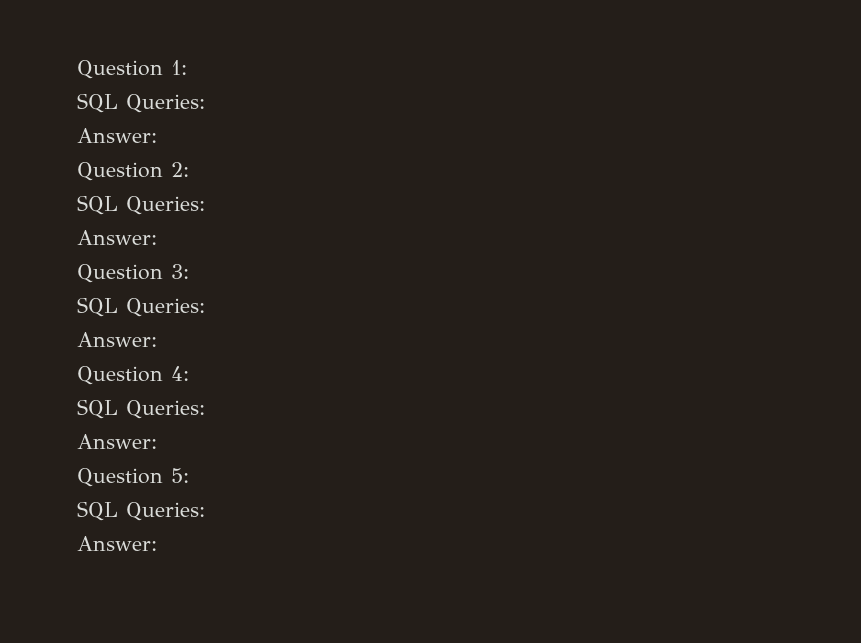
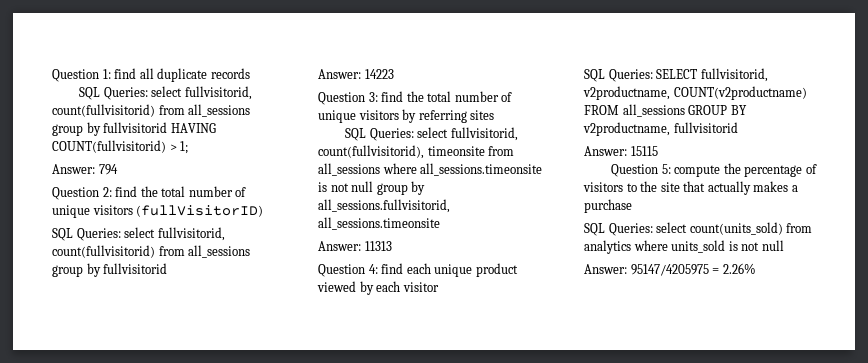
- Question 1:
- SQL Queries:
- Answer:
+ Question 1: find all duplicate records
+ SQL Queries: select fullvisitorid, count(fullvisitorid) from all_sessions group by fullvisitorid HAVING COUNT(fullvisitorid) > 1;
+ Answer: 794
- Question 2:
- SQL Queries:
- Answer:
+ Question 2: find the total number of unique visitors (fullVisitorID)
+ SQL Queries: select fullvisitorid, count(fullvisitorid) from all_sessions group by fullvisitorid
+ Answer: 14223
- Question 3:
- SQL Queries:
- Answer:
+ Question 3: find the total number of unique visitors by referring sites
+ SQL Queries: select fullvisitorid, count(fullvisitorid), timeonsite from all_sessions where all_sessions.timeonsite is not null group by all_sessions.fullvisitorid, all_sessions.timeonsite
+ Answer: 11313
- Question 4:
- SQL Queries:
- Answer:
+ Question 4: find each unique product viewed by each visitor
+ SQL Queries: SELECT fullvisitorid, v2productname, COUNT(v2productname) FROM all_sessions GROUP BY v2productname, fullvisitorid
+ Answer: 15115
- Question 5:
- SQL Queries:
- Answer:
+ Question 5: compute the percentage of visitors to the site that actually makes a purchase
+ SQL Queries: select count(units_sold) from analytics where units_sold is not null
+ Answer: 95147/4205975 = 2.26%

